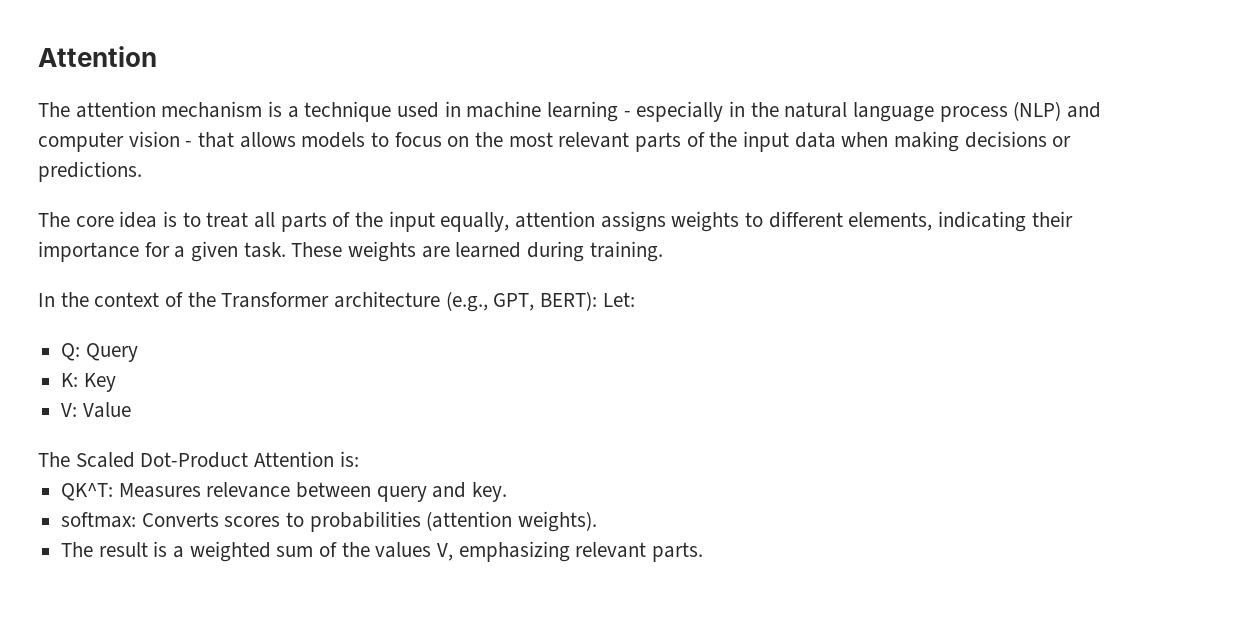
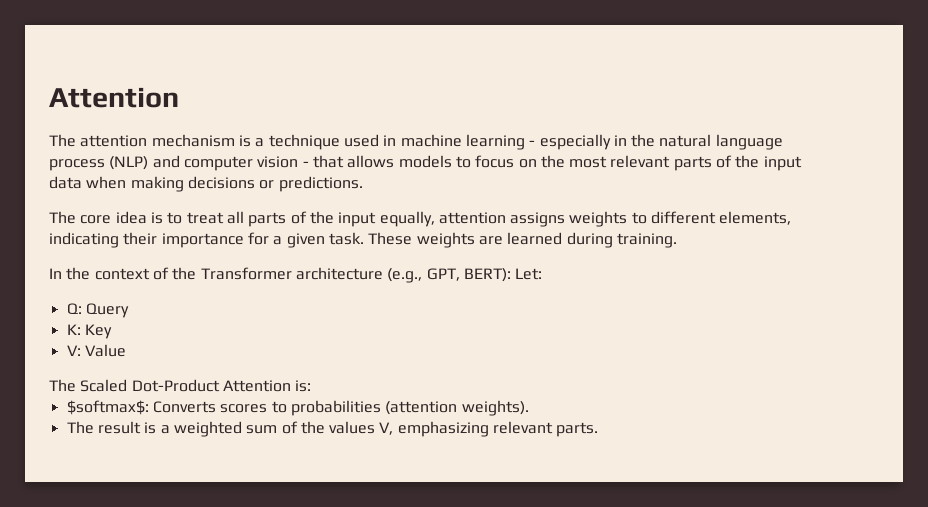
- QK^T: Measures relevance between query and key.
- softmax: Converts scores to probabilities (attention weights).
+ $softmax$: Converts scores to probabilities (attention weights).

